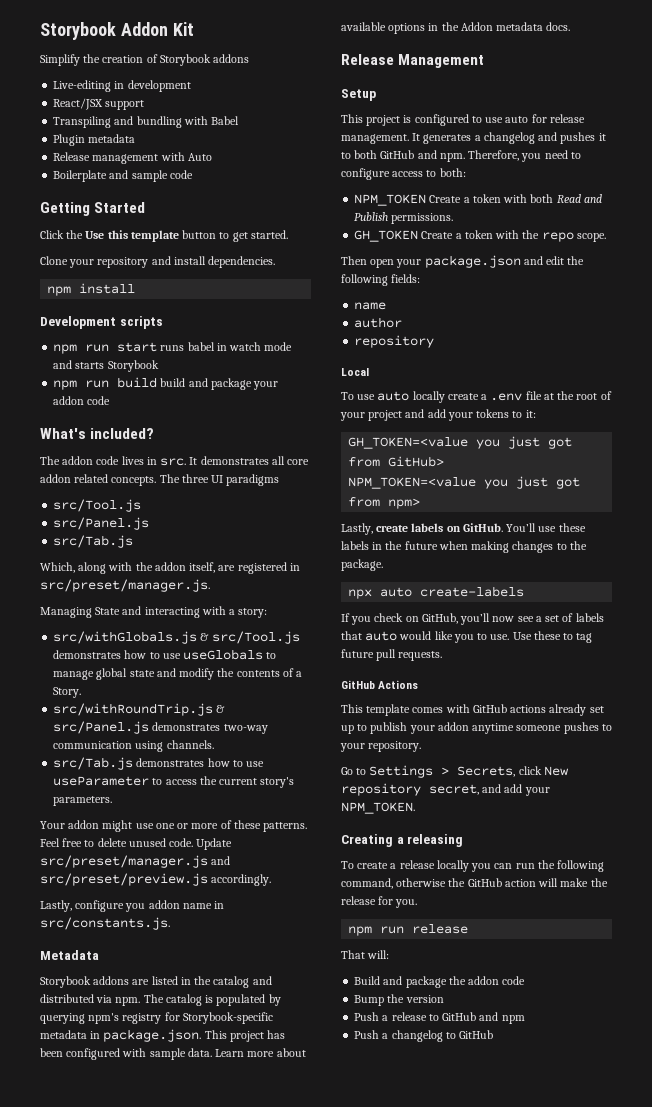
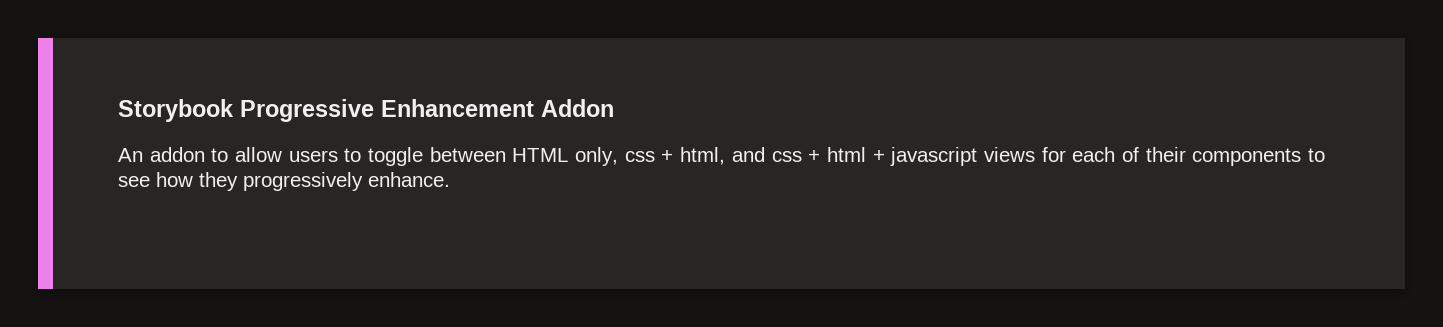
- Storybook Addon Kit
- Simplify the creation of Storybook addons
- Live-editing in development
- React/JSX support
- Transpiling and bundling with Babel
- Plugin metadata
- Release management with Auto
- Boilerplate and sample code
- Getting Started
- Click the Use this template button to get started.
- Clone your repository and install dependencies.
- npm install
- Development scripts
- npm run start runs babel in watch mode and starts Storybook
- npm run build build and package your addon code
- What's included?
- The addon code lives in src. It demonstrates all core addon related concepts. The three UI paradigms
- src/Tool.js
- src/Panel.js
- src/Tab.js
- Which, along with the addon itself, are registered in src/preset/manager.js.
- Managing State and interacting with a story:
- src/withGlobals.js & src/Tool.js demonstrates how to use useGlobals to manage global state and modify the contents of a Story.
- src/withRoundTrip.js & src/Panel.js demonstrates two-way communication using channels.
- src/Tab.js demonstrates how to use useParameter to access the current story's parameters.
- Your addon might use one or more of these patterns. Feel free to delete unused code. Update src/preset/manager.js and src/preset/preview.js accordingly.
- Lastly, configure you addon name in src/constants.js.
- Metadata
- Storybook addons are listed in the catalog and distributed via npm. The catalog is populated by querying npm's registry for Storybook-specific metadata in package.json. This project has been configured with sample data. Learn more about available options in the Addon metadata docs.
- Release Management
- Setup
- This project is configured to use auto for release management. It generates a changelog and pushes it to both GitHub and npm. Therefore, you need to configure access to both:
- NPM_TOKEN Create a token with both Read and Publish permissions.
- GH_TOKEN Create a token with the repo scope.
- Then open your package.json and edit the following fields:
- name
- author
- repository
- Local
- To use auto locally create a .env file at the root of your project and add your tokens to it:
- GH_TOKEN=<value you just got from GitHub>
- NPM_TOKEN=<value you just got from npm>
- Lastly, create labels on GitHub. You’ll use these labels in the future when making changes to the package.
- npx auto create-labels
- If you check on GitHub, you’ll now see a set of labels that auto would like you to use. Use these to tag future pull requests.
- GitHub Actions
- This template comes with GitHub actions already set up to publish your addon anytime someone pushes to your repository.
- Go to Settings > Secrets, click New repository secret, and add your NPM_TOKEN.
- Creating a releasing
- To create a release locally you can run the following command, otherwise the GitHub action will make the release for you.
- npm run release
- That will:
- Build and package the addon code
- Bump the version
- Push a release to GitHub and npm
- Push a changelog to GitHub
+ Storybook Progressive Enhancement Addon
+ An addon to allow users to toggle between HTML only, css + html, and css + html + javascript views for each of their components to see how they progressively enhance.

